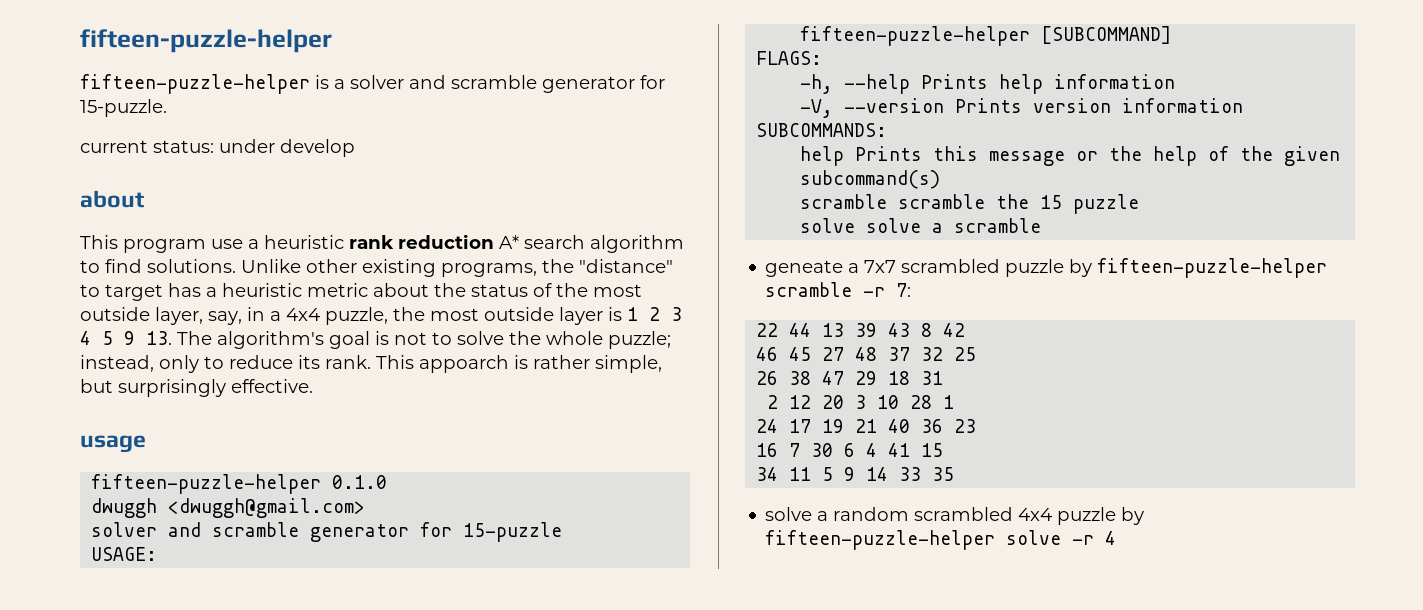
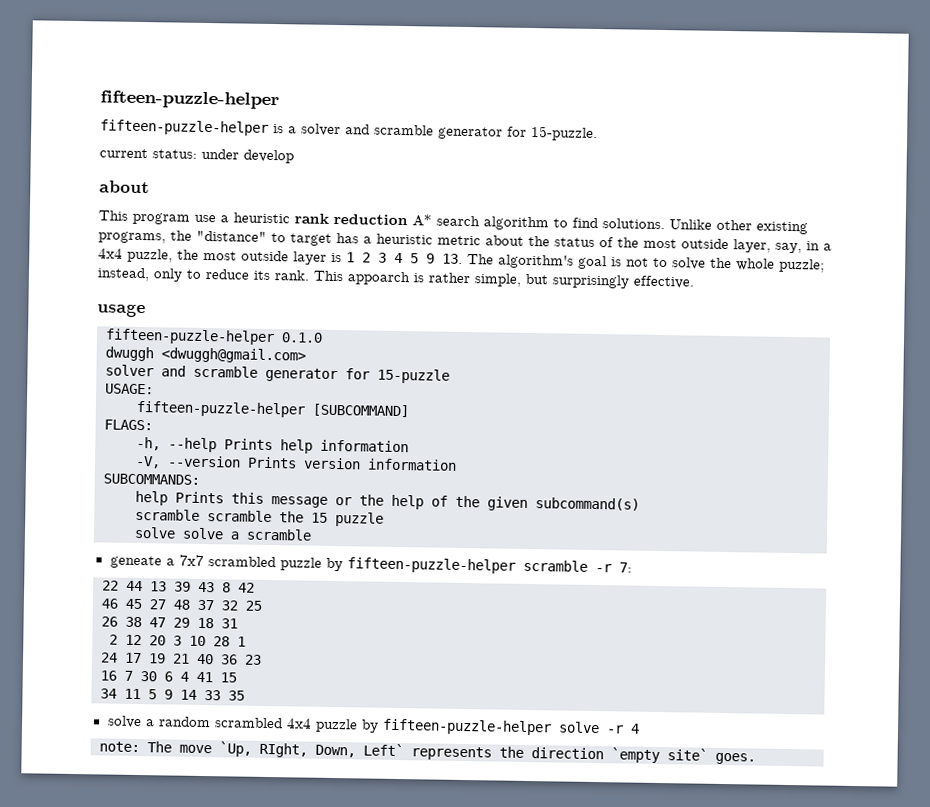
+ note: The move `Up, RIght, Down, Left` represents the direction `empty site` goes.

